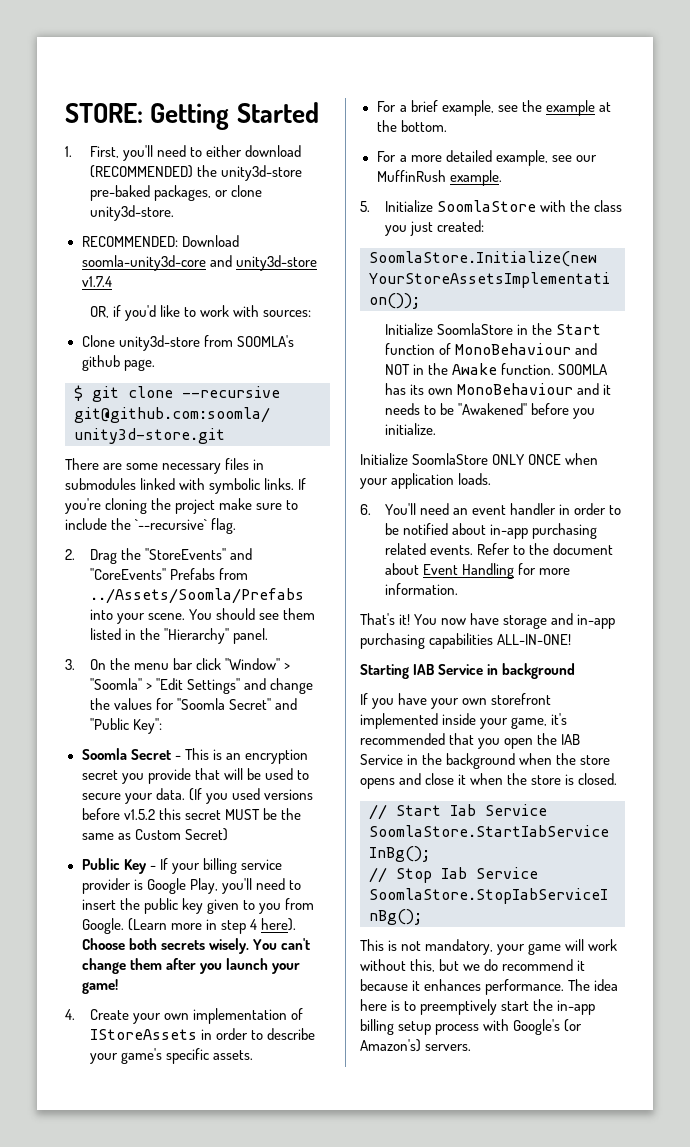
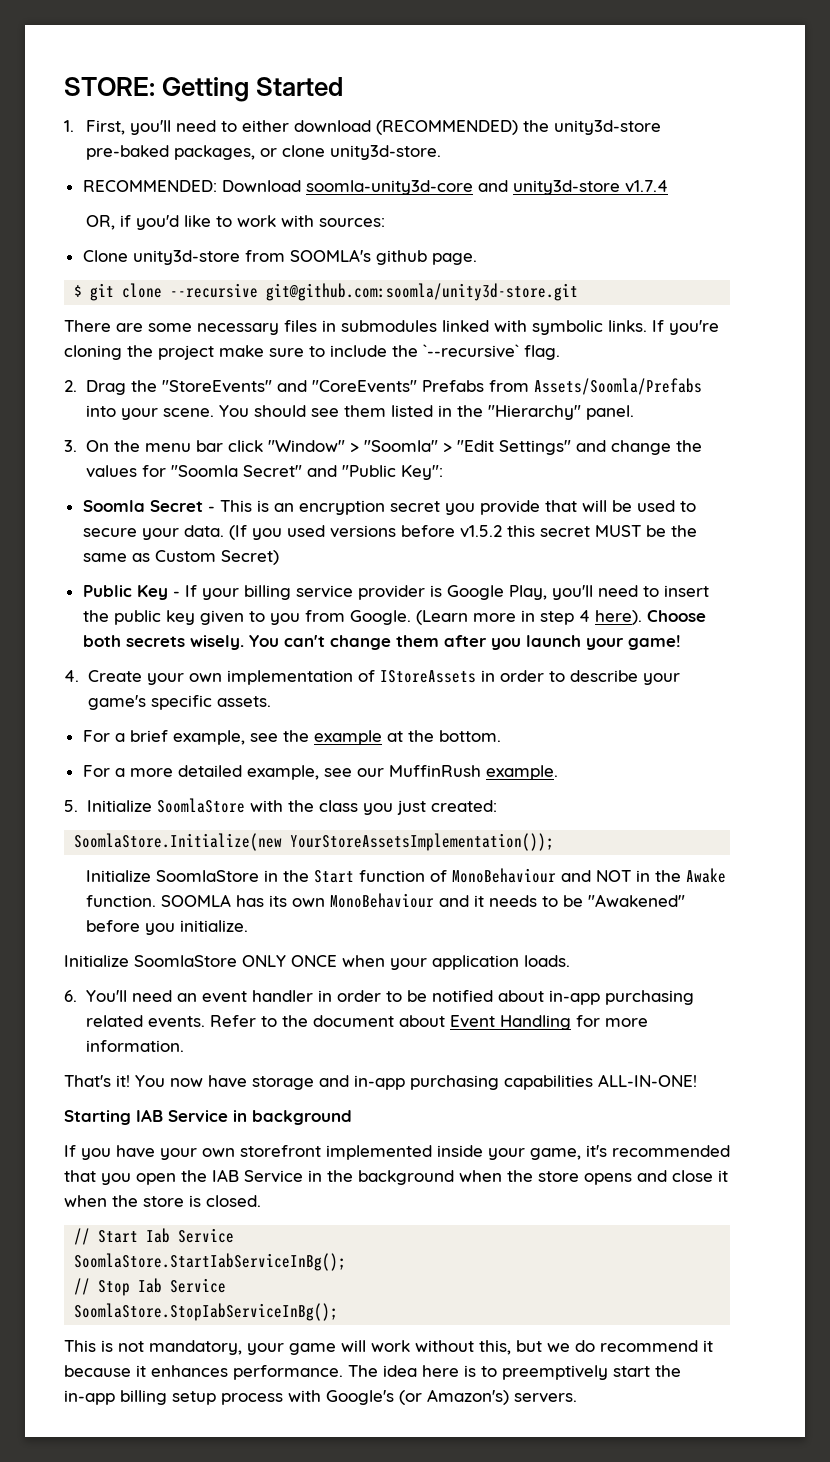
- 2. Drag the "StoreEvents" and "CoreEvents" Prefabs from ../Assets/Soomla/Prefabs into your scene.
+ 2. Drag the "StoreEvents" and "CoreEvents" Prefabs from Assets/Soomla/Prefabs into your scene.

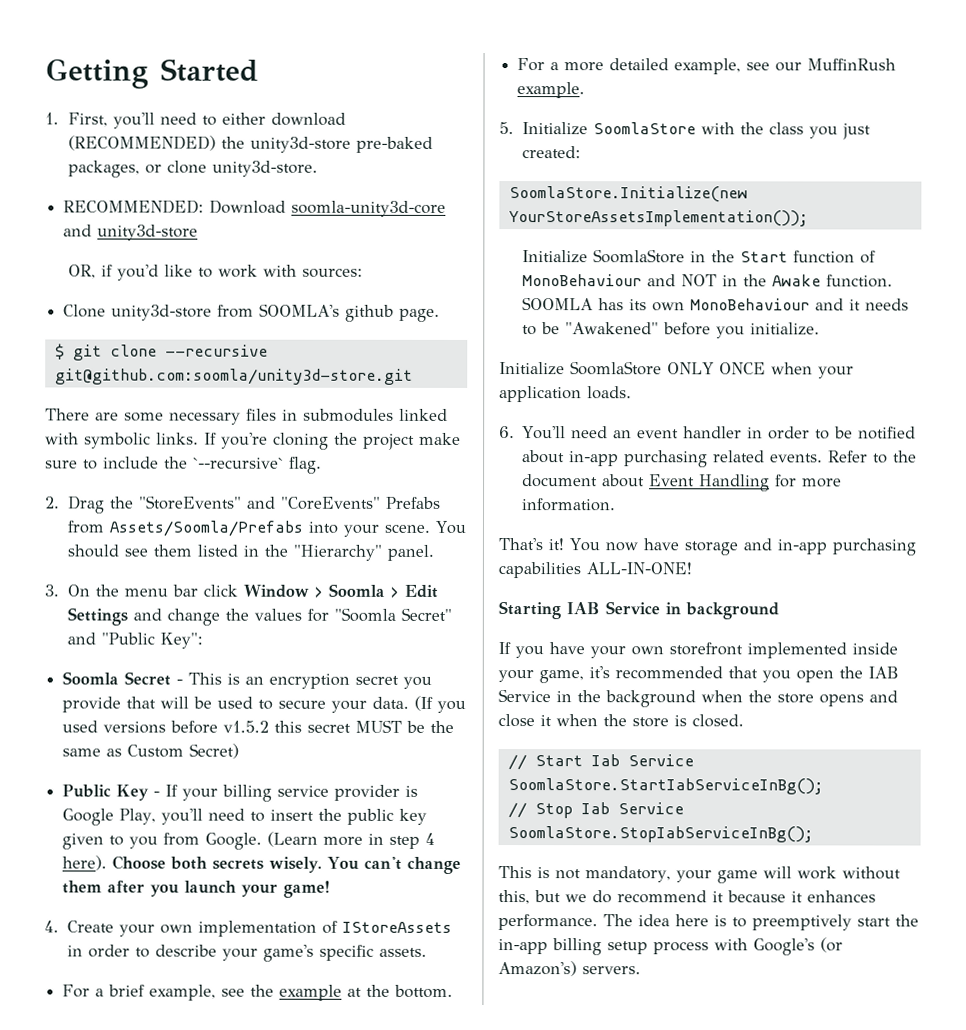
- STORE: Getting Started
+ Getting Started
- RECOMMENDED: Download soomla-unity3d-core and unity3d-store v1.7.4
+ RECOMMENDED: Download soomla-unity3d-core and unity3d-store
- 3. On the menu bar click "Window" > "Soomla" > "Edit Settings" and change the values for "Soomla Secret" and "Public Key":
+ 3. On the menu bar click Window > Soomla > Edit Settings and change the values for "Soomla Secret" and "Public Key":

